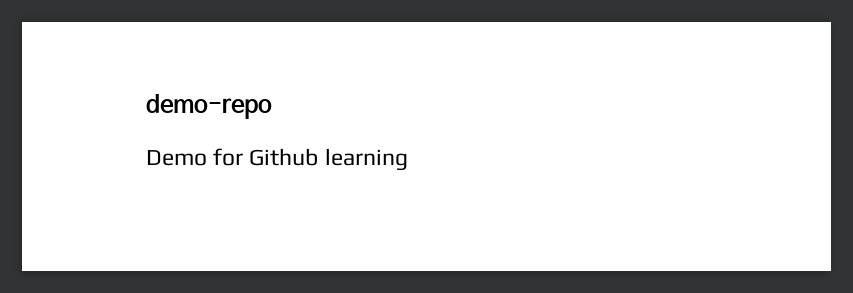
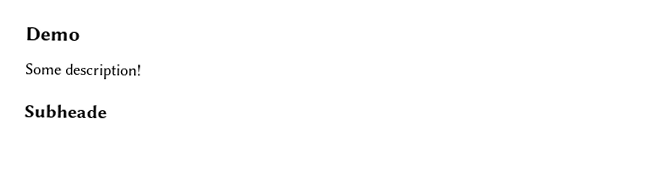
- demo-repo
- Demo for Github learning
+ Demo
+ Some description!
+ Subheade

